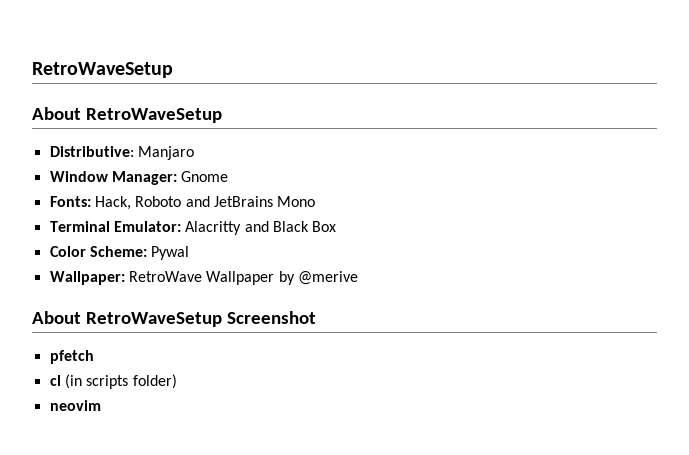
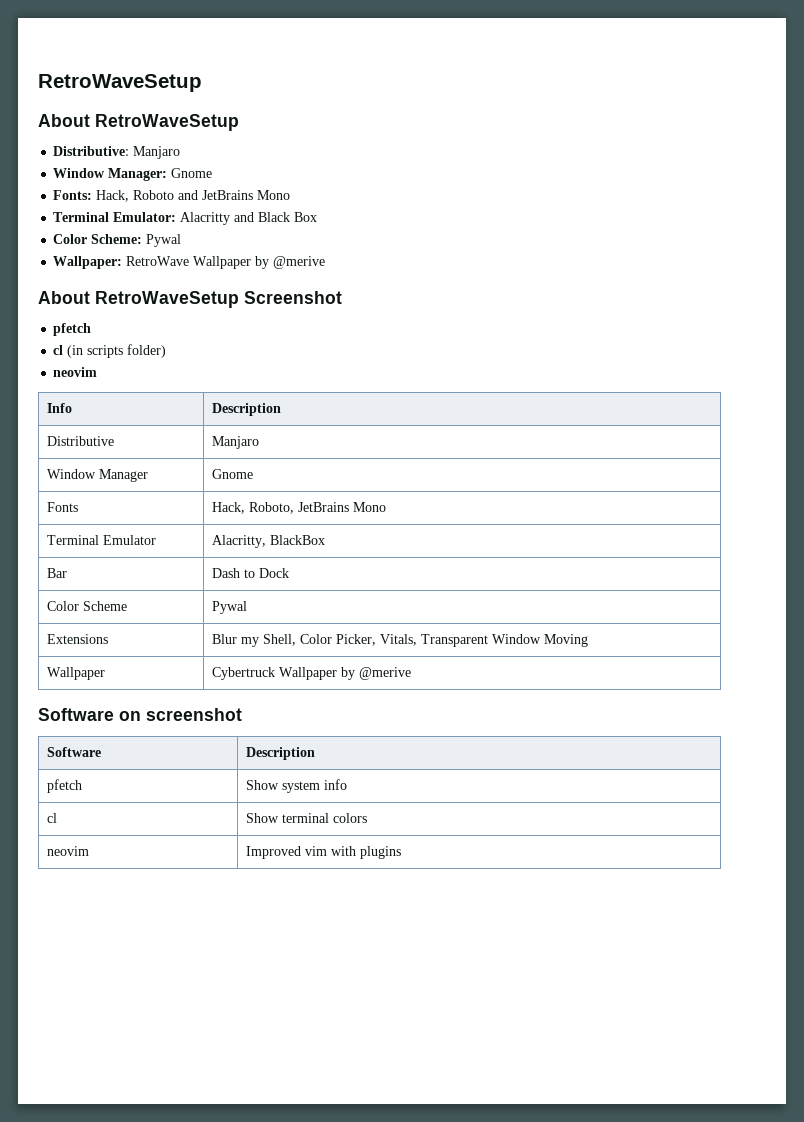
+ Info | Description
+ Distributive | Manjaro
+ Window Manager | Gnome
+ Fonts | Hack, Roboto, JetBrains Mono
+ Terminal Emulator | Alacritty, BlackBox
+ Bar | Dash to Dock
+ Color Scheme | Pywal
+ Extensions | Blur my Shell, Color Picker, Vitals, Transparent Window Moving
+ Wallpaper | Cybertruck Wallpaper by @merive
+ Software on screenshot
+ Software | Description
+ pfetch | Show system info
+ cl | Show terminal colors
+ neovim | Improved vim with plugins

